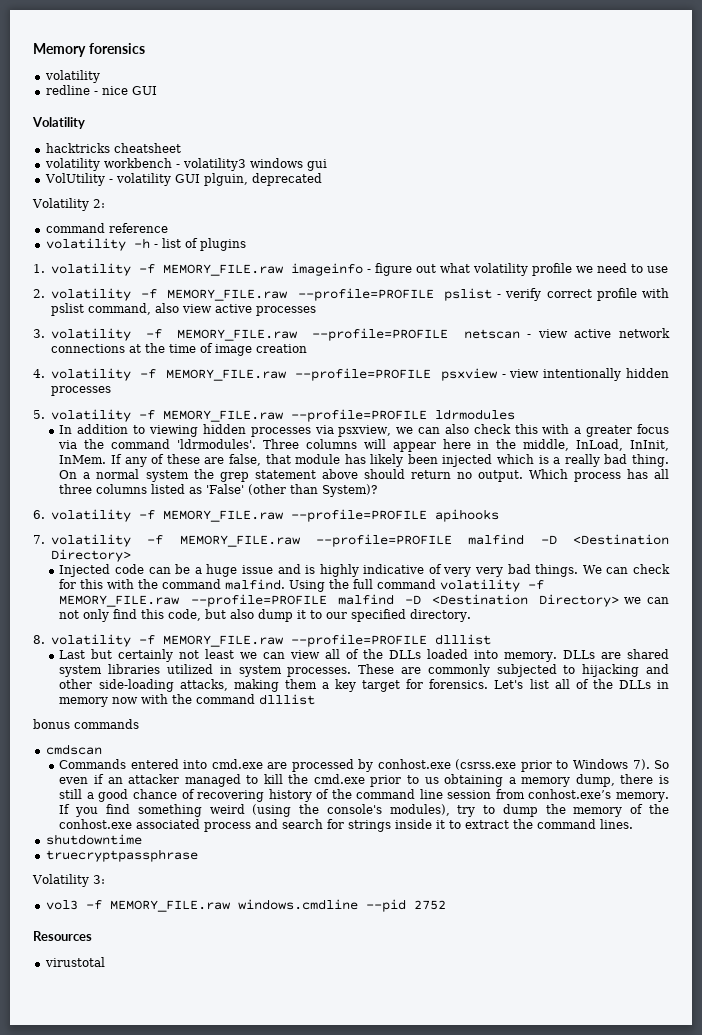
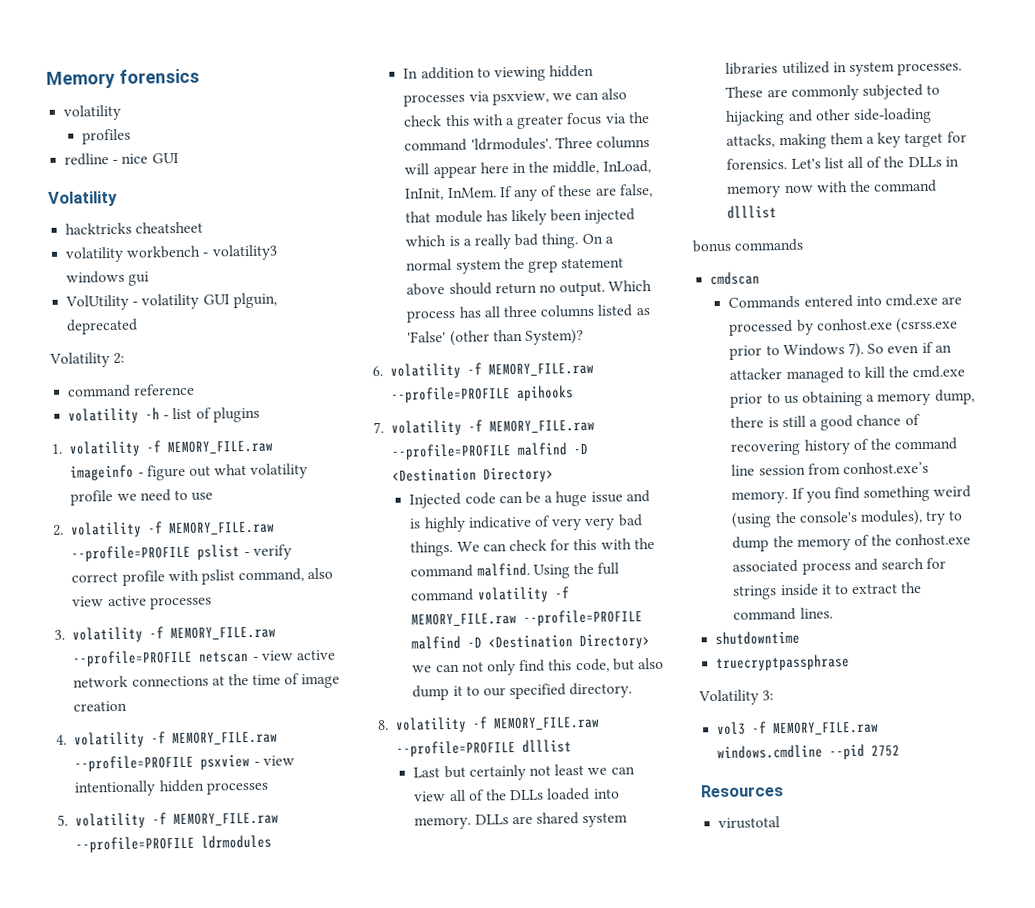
+ profiles

